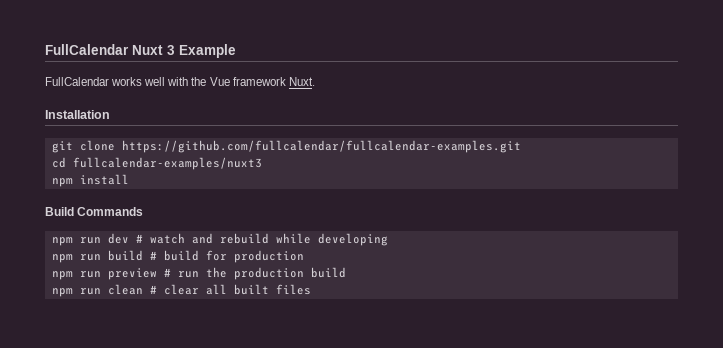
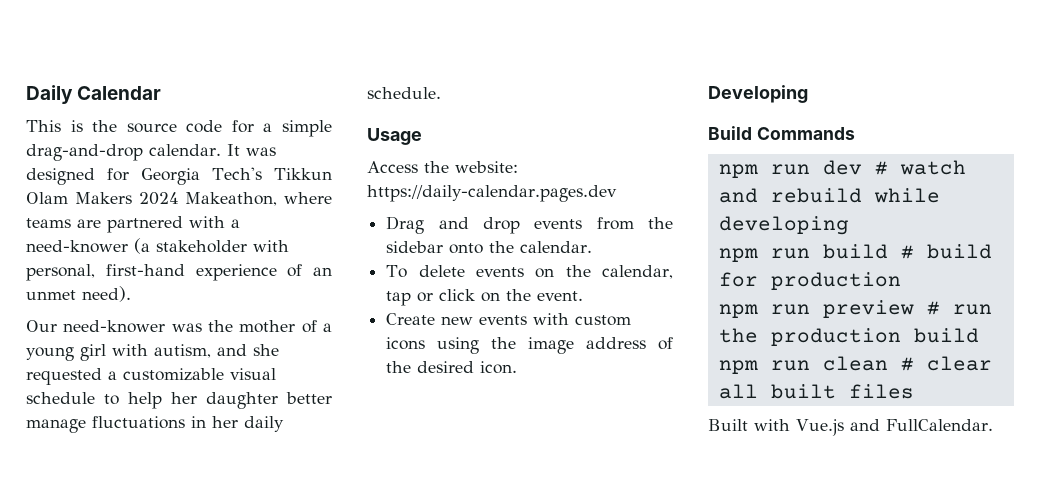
- FullCalendar Nuxt 3 Example
- FullCalendar works well with the Vue framework Nuxt.
- Installation
- git clone https://github.com/fullcalendar/fullcalendar-examples.git
- cd fullcalendar-examples/nuxt3
- npm install
+ Daily Calendar
+ This is the source code for a simple drag-and-drop calendar. It was designed for Georgia Tech's Tikkun Olam Makers 2024 Makeathon, where teams are partnered with a need-knower (a stakeholder with personal, first-hand experience of an unmet need).
+ Our need-knower was the mother of a young girl with autism, and she requested a customizable visual schedule to help her daughter better manage fluctuations in her daily schedule.
+ Usage
+ Access the website: https://daily-calendar.pages.dev
+ Drag and drop events from the sidebar onto the calendar.
+ To delete events on the calendar, tap or click on the event.
+ Create new events with custom icons using the image address of the desired icon.
+ Developing
+ Built with Vue.js and FullCalendar.

